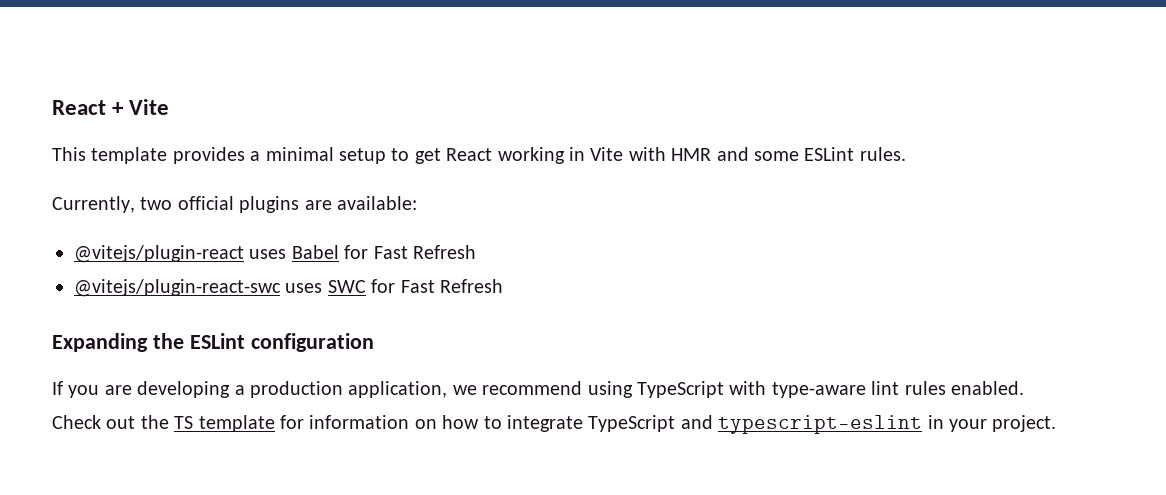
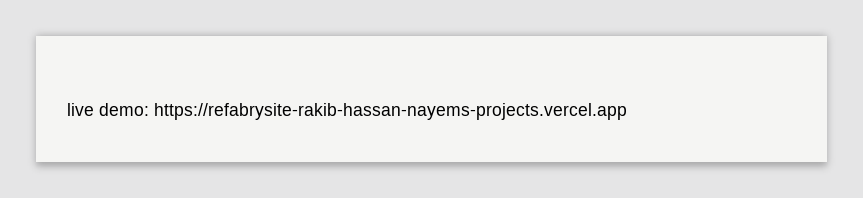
- React + Vite
- This template provides a minimal setup to get React working in Vite with HMR and some ESLint rules.
- Currently, two official plugins are available:
- @vitejs/plugin-react uses Babel for Fast Refresh
- @vitejs/plugin-react-swc uses SWC for Fast Refresh
- Expanding the ESLint configuration
- If you are developing a production application, we recommend using TypeScript with type-aware lint rules enabled. Check out the TS template for information on how to integrate TypeScript and typescript-eslint in your project.
+ live demo: https://refabrysite-rakib-hassan-nayems-projects.vercel.app

